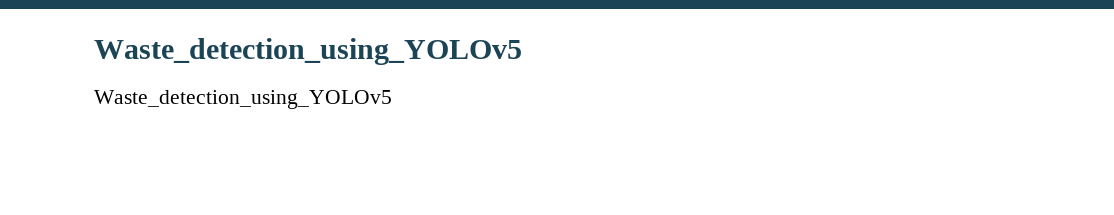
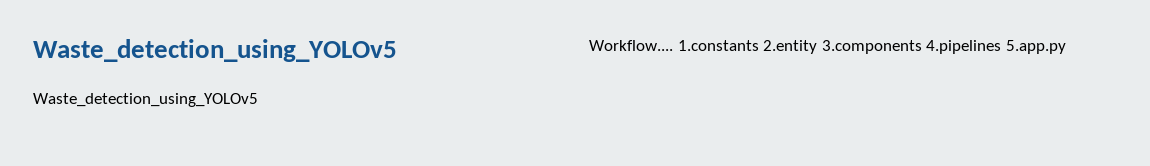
+ Workflow.... 1.constants 2.entity 3.components 4.pipelines 5.app.py

